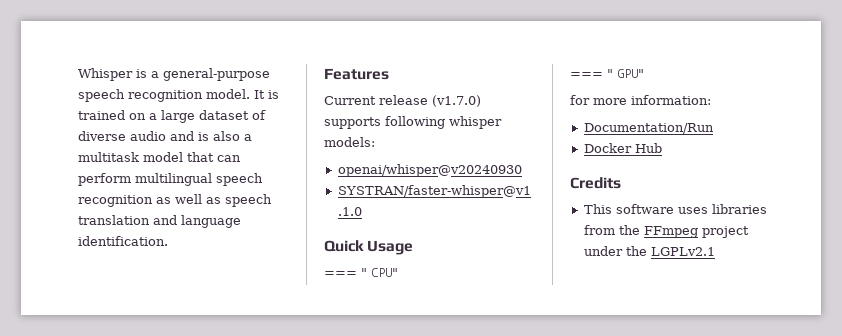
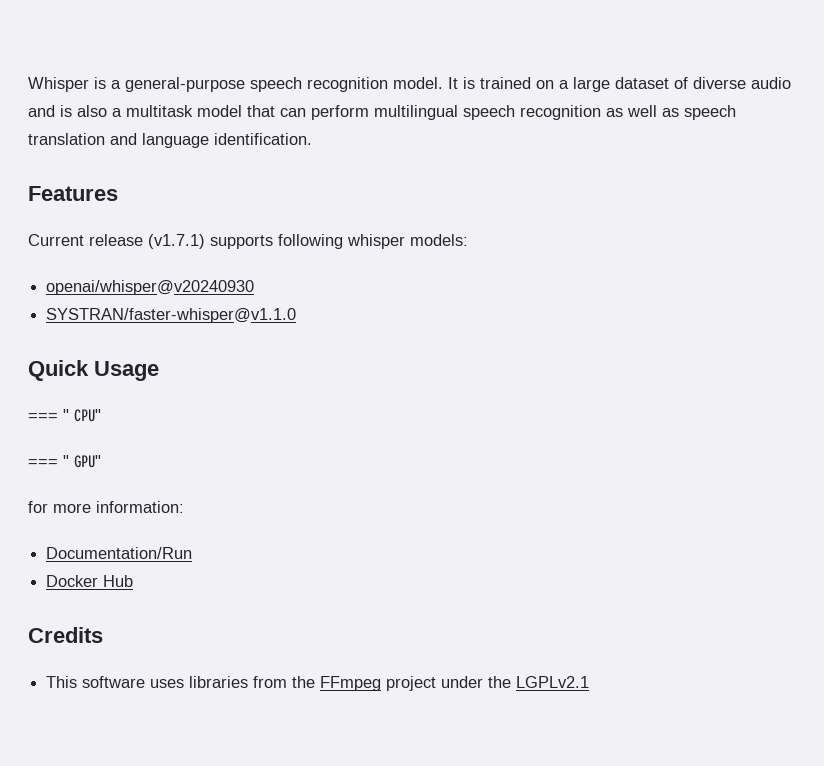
- Current release (v1.7.0) supports following whisper models:
+ Current release (v1.7.1) supports following whisper models:

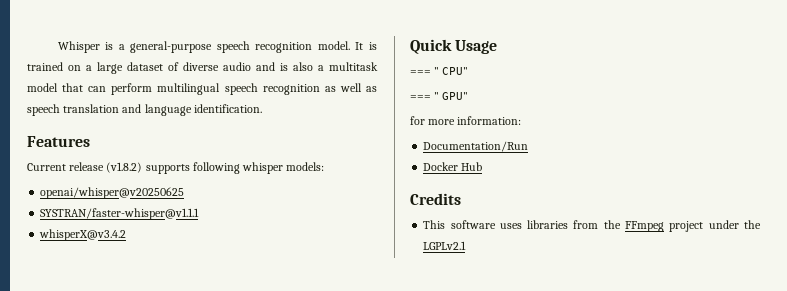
- Current release (v1.7.1) supports following whisper models:
+ Current release (v1.8.2) supports following whisper models:
- openai/whisper@v20240930
- SYSTRAN/faster-whisper@v1.1.0
+ openai/whisper@v20250625
+ SYSTRAN/faster-whisper@v1.1.1
+ whisperX@v3.4.2

